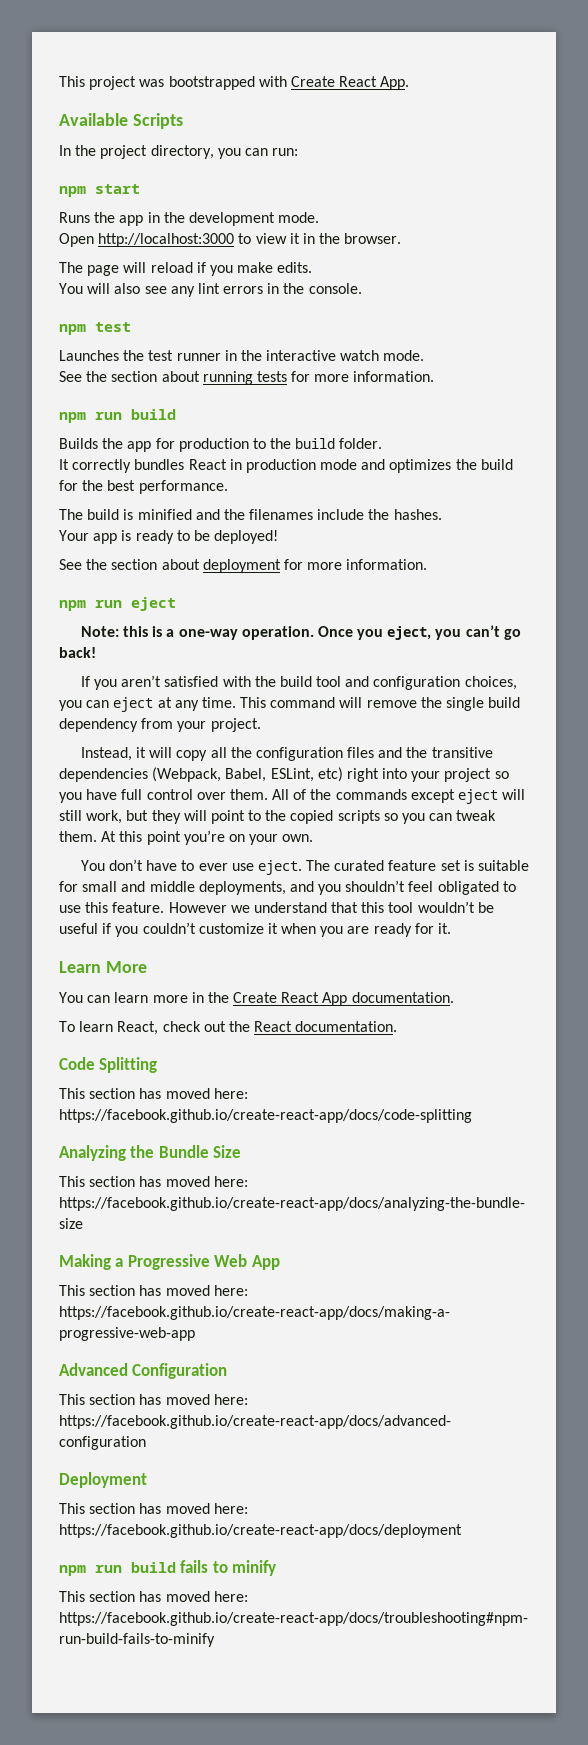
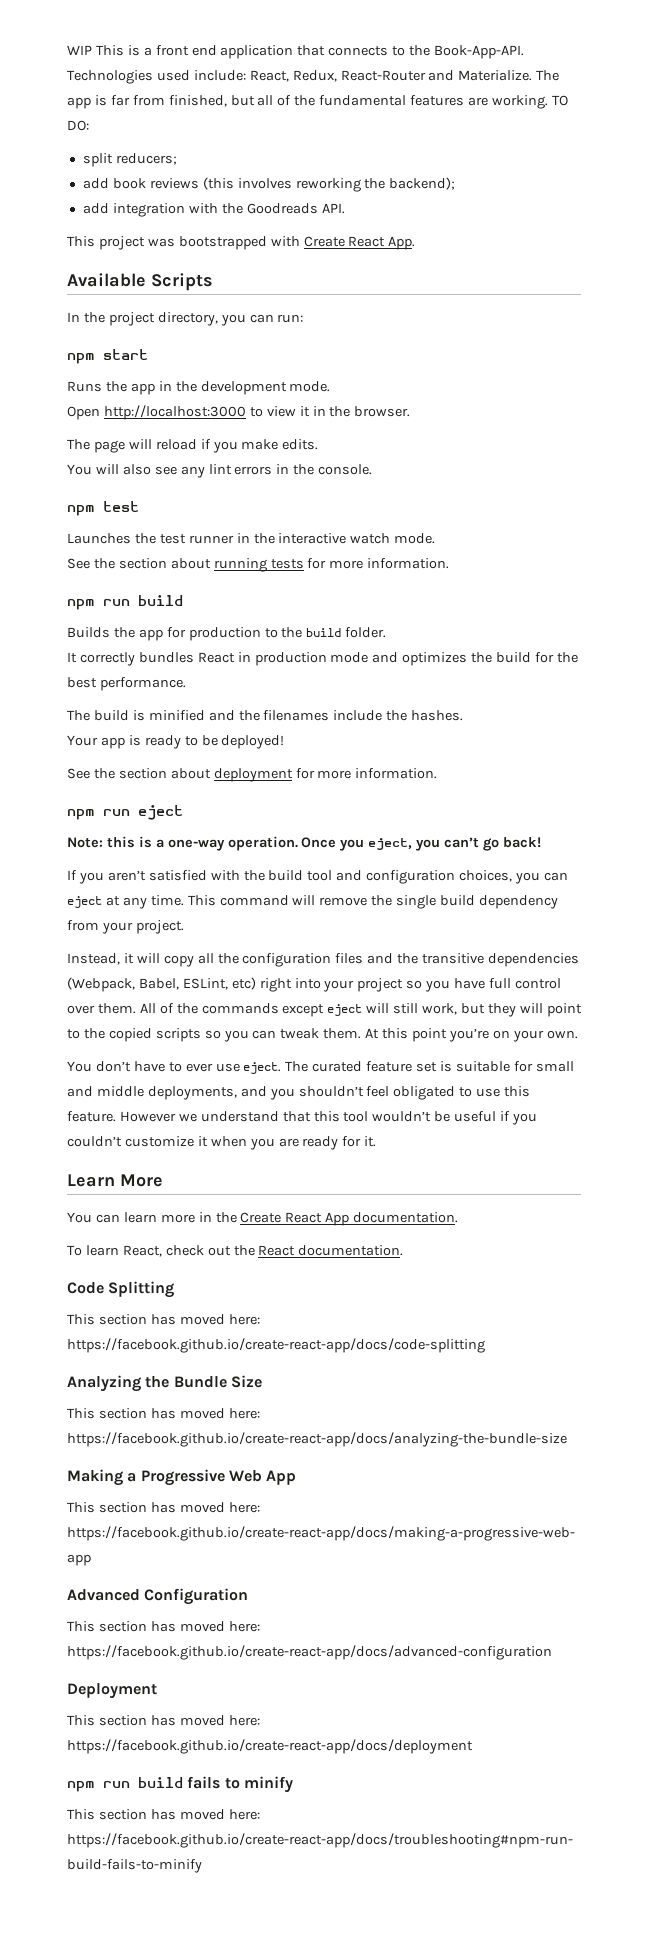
+ WIP This is a front end application that connects to the Book-App-API. Technologies used include: React, Redux, React-Router and Materialize. The app is far from finished, but all of the fundamental features are working. TO DO:
+ split reducers;
+ add book reviews (this involves reworking the backend);
+ add integration with the Goodreads API.

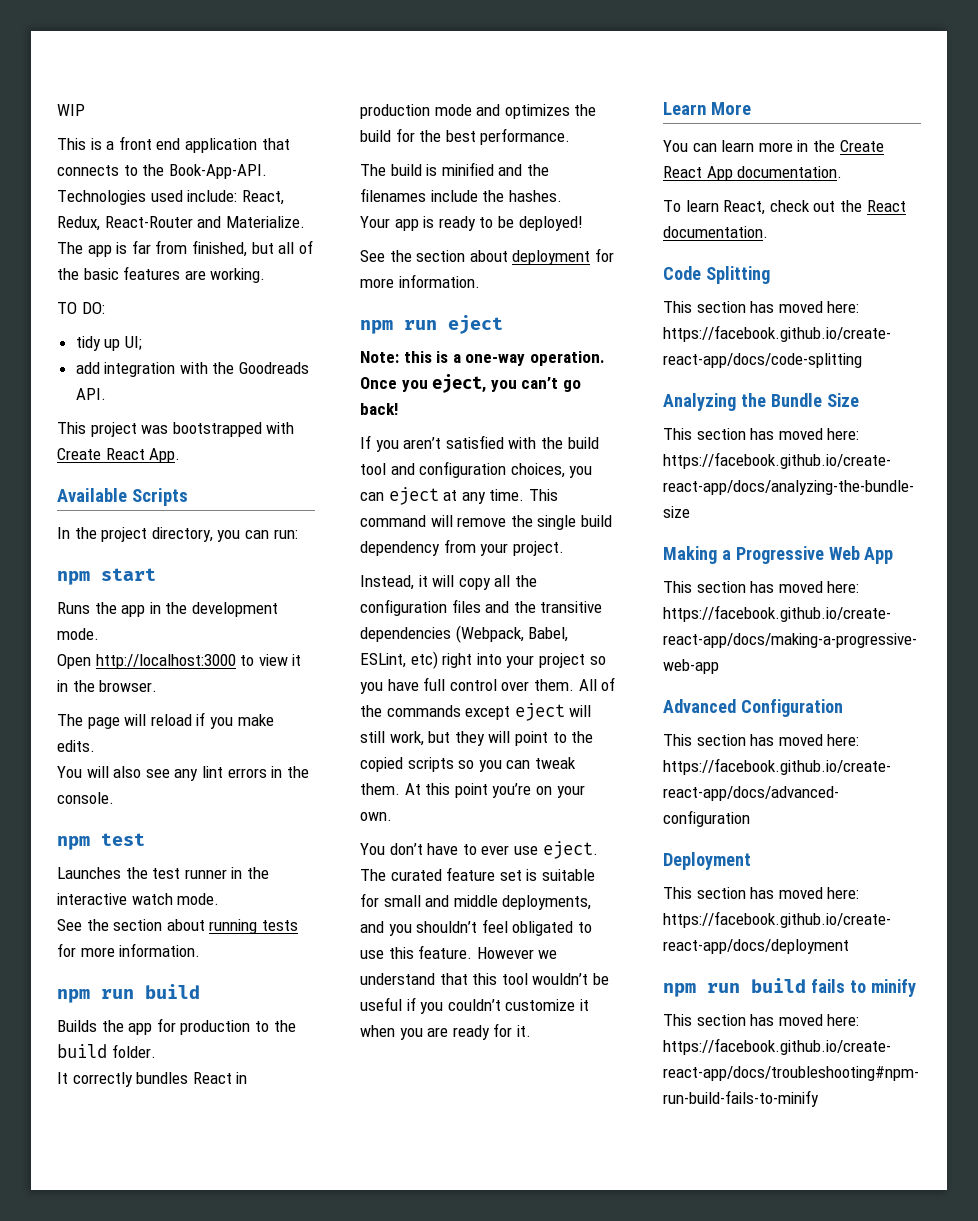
- WIP This is a front end application that connects to the Book-App-API.
+ WIP
+ This is a front end application that connects to the Book-App-API.
- The app is far from finished, but all of the fundamental features are working. TO DO:
+ The app is far from finished, but all of the basic features are working.
+ TO DO:
- split reducers;
- add book reviews (this involves reworking the backend);
+ tidy up UI;

